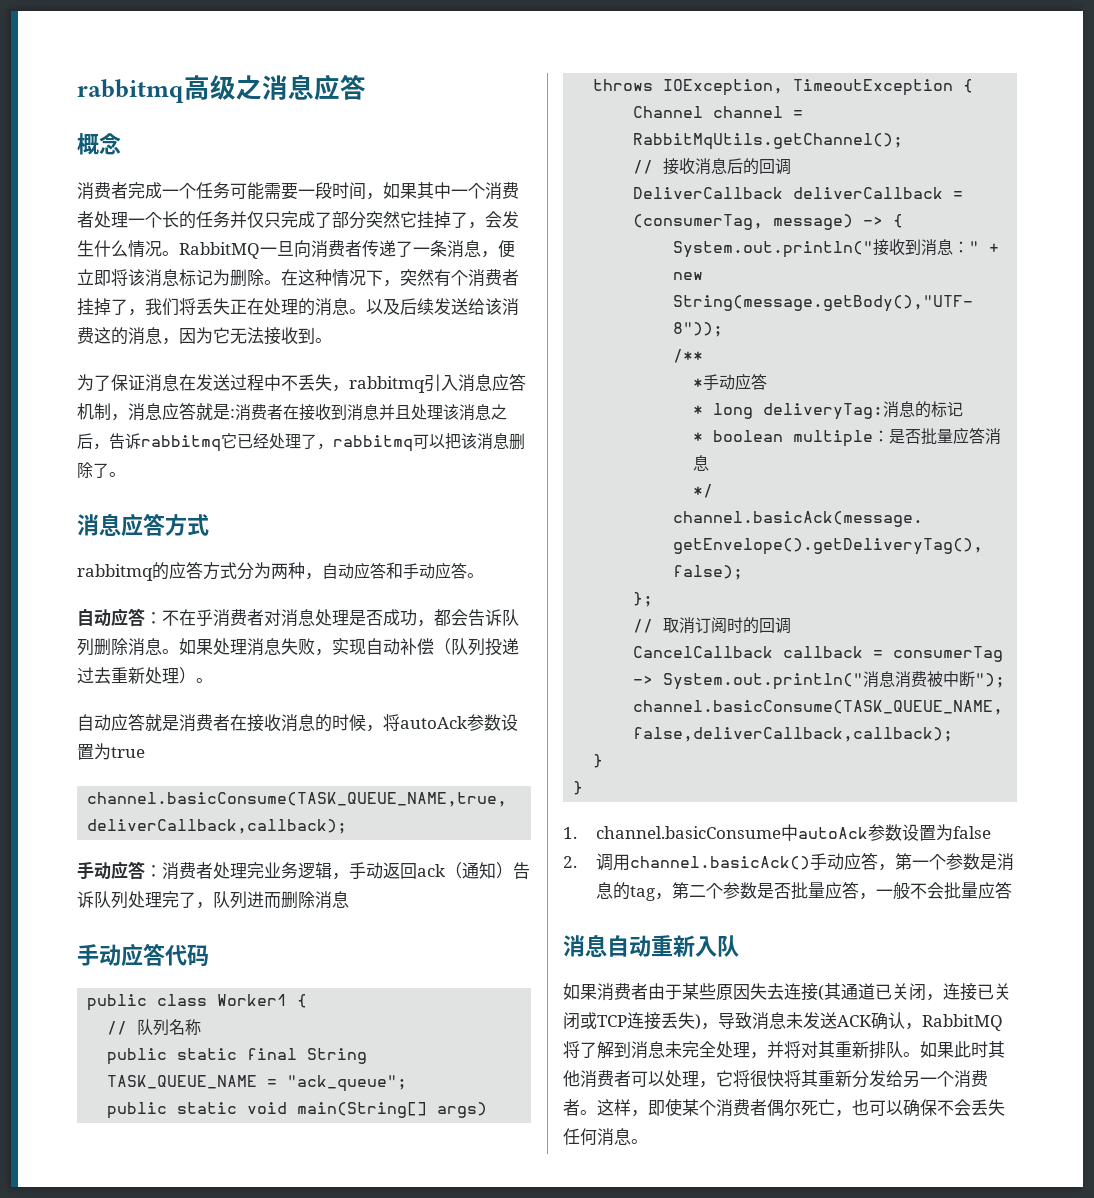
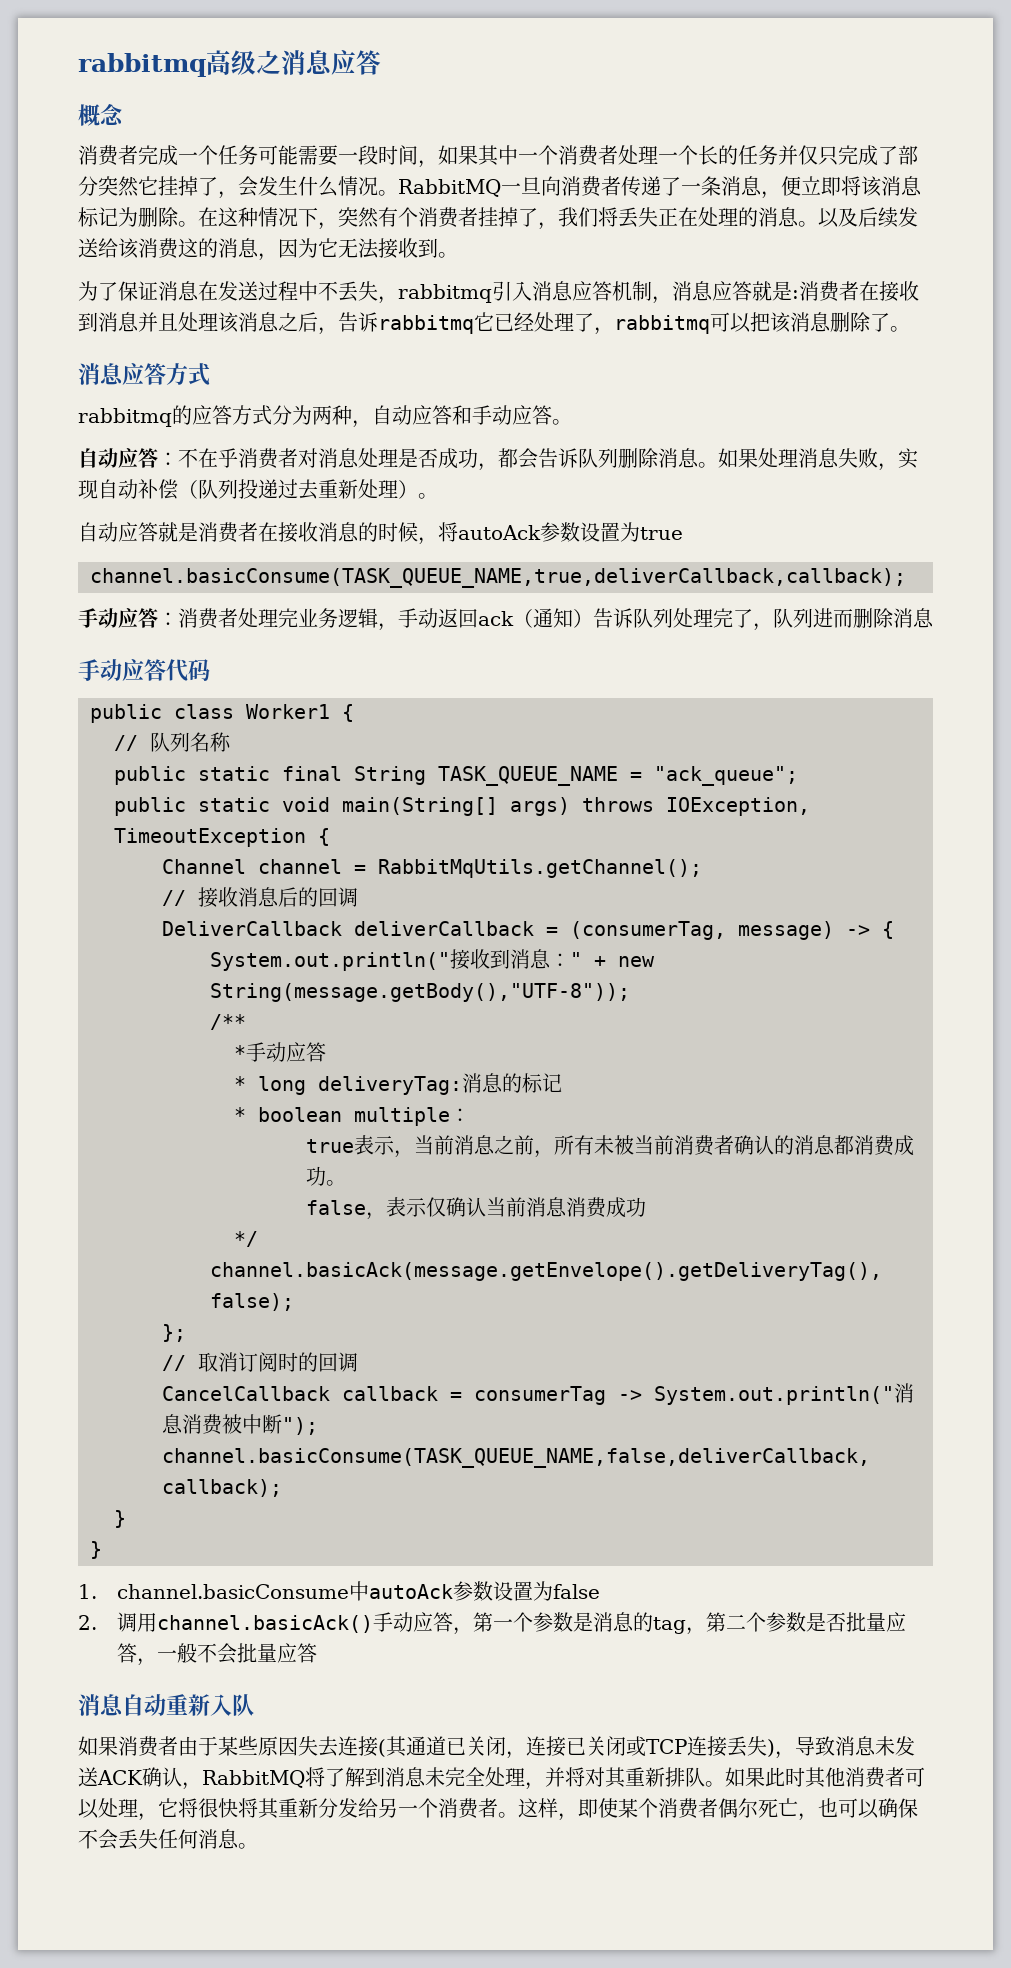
- * boolean multiple：是否批量应答消息
+ * boolean multiple：
+ true表示，当前消息之前，所有未被当前消费者确认的消息都消费成功。
+ false，表示仅确认当前消息消费成功

